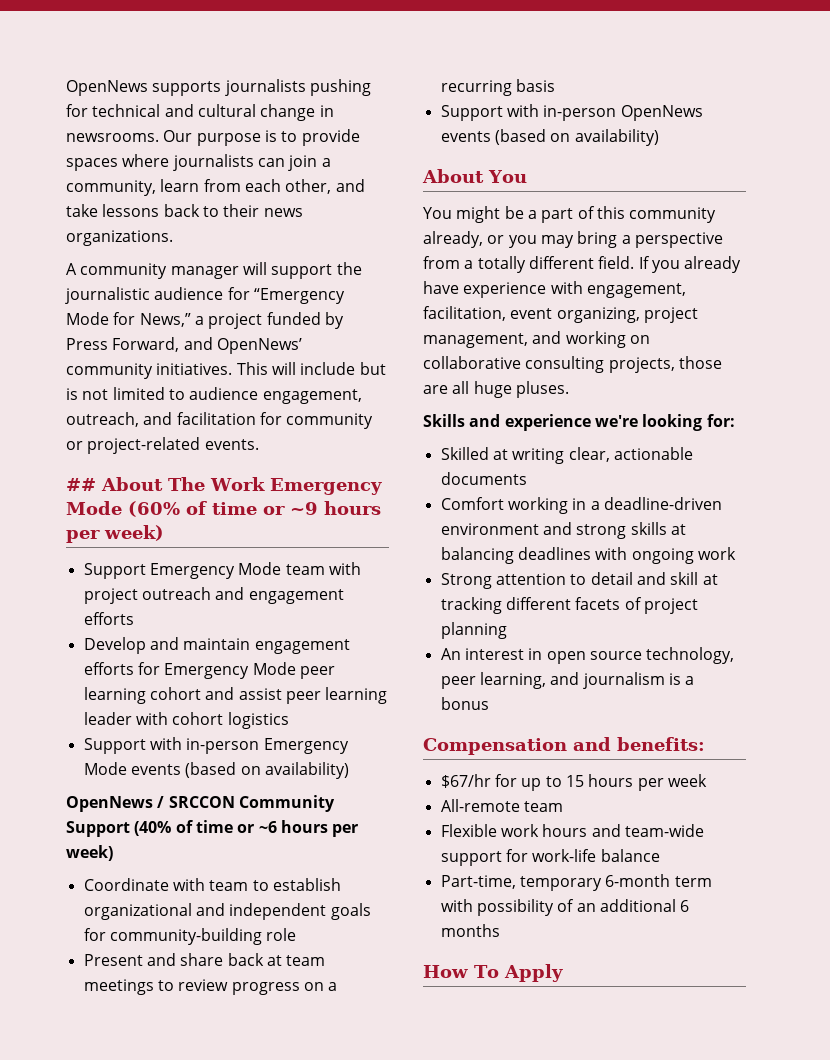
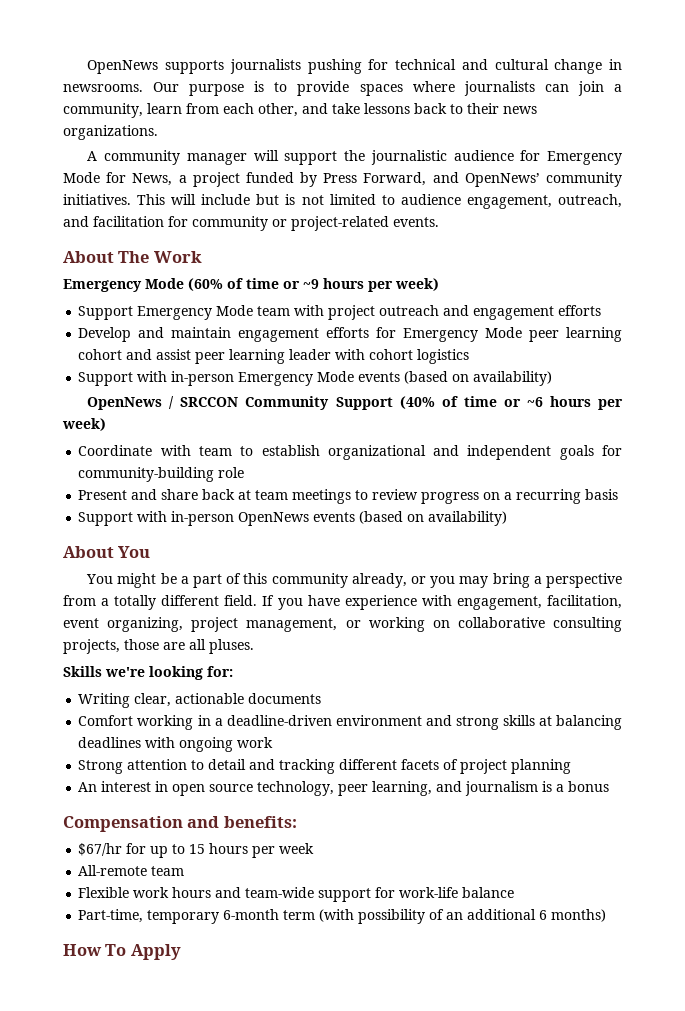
- A community manager will support the journalistic audience for “Emergency Mode for News,” a project funded by Press Forward, and OpenNews’ community initiatives.
+ A community manager will support the journalistic audience for Emergency Mode for News, a project funded by Press Forward, and OpenNews’ community initiatives.
- ## About The Work Emergency Mode (60% of time or ~9 hours per week)
+ About The Work
+ Emergency Mode (60% of time or ~9 hours per week)
- If you already have experience with engagement, facilitation, event organizing, project management, and working on collaborative consulting projects, those are all huge pluses.
+ If you have experience with engagement, facilitation, event organizing, project management, or working on collaborative consulting projects, those are all pluses.
- Skills and experience we're looking for:
+ Skills we're looking for:
- Skilled at writing clear, actionable documents
+ Writing clear, actionable documents
- Strong attention to detail and skill at tracking different facets of project planning
+ Strong attention to detail and tracking different facets of project planning
- Part-time, temporary 6-month term with possibility of an additional 6 months
+ Part-time, temporary 6-month term (with possibility of an additional 6 months)

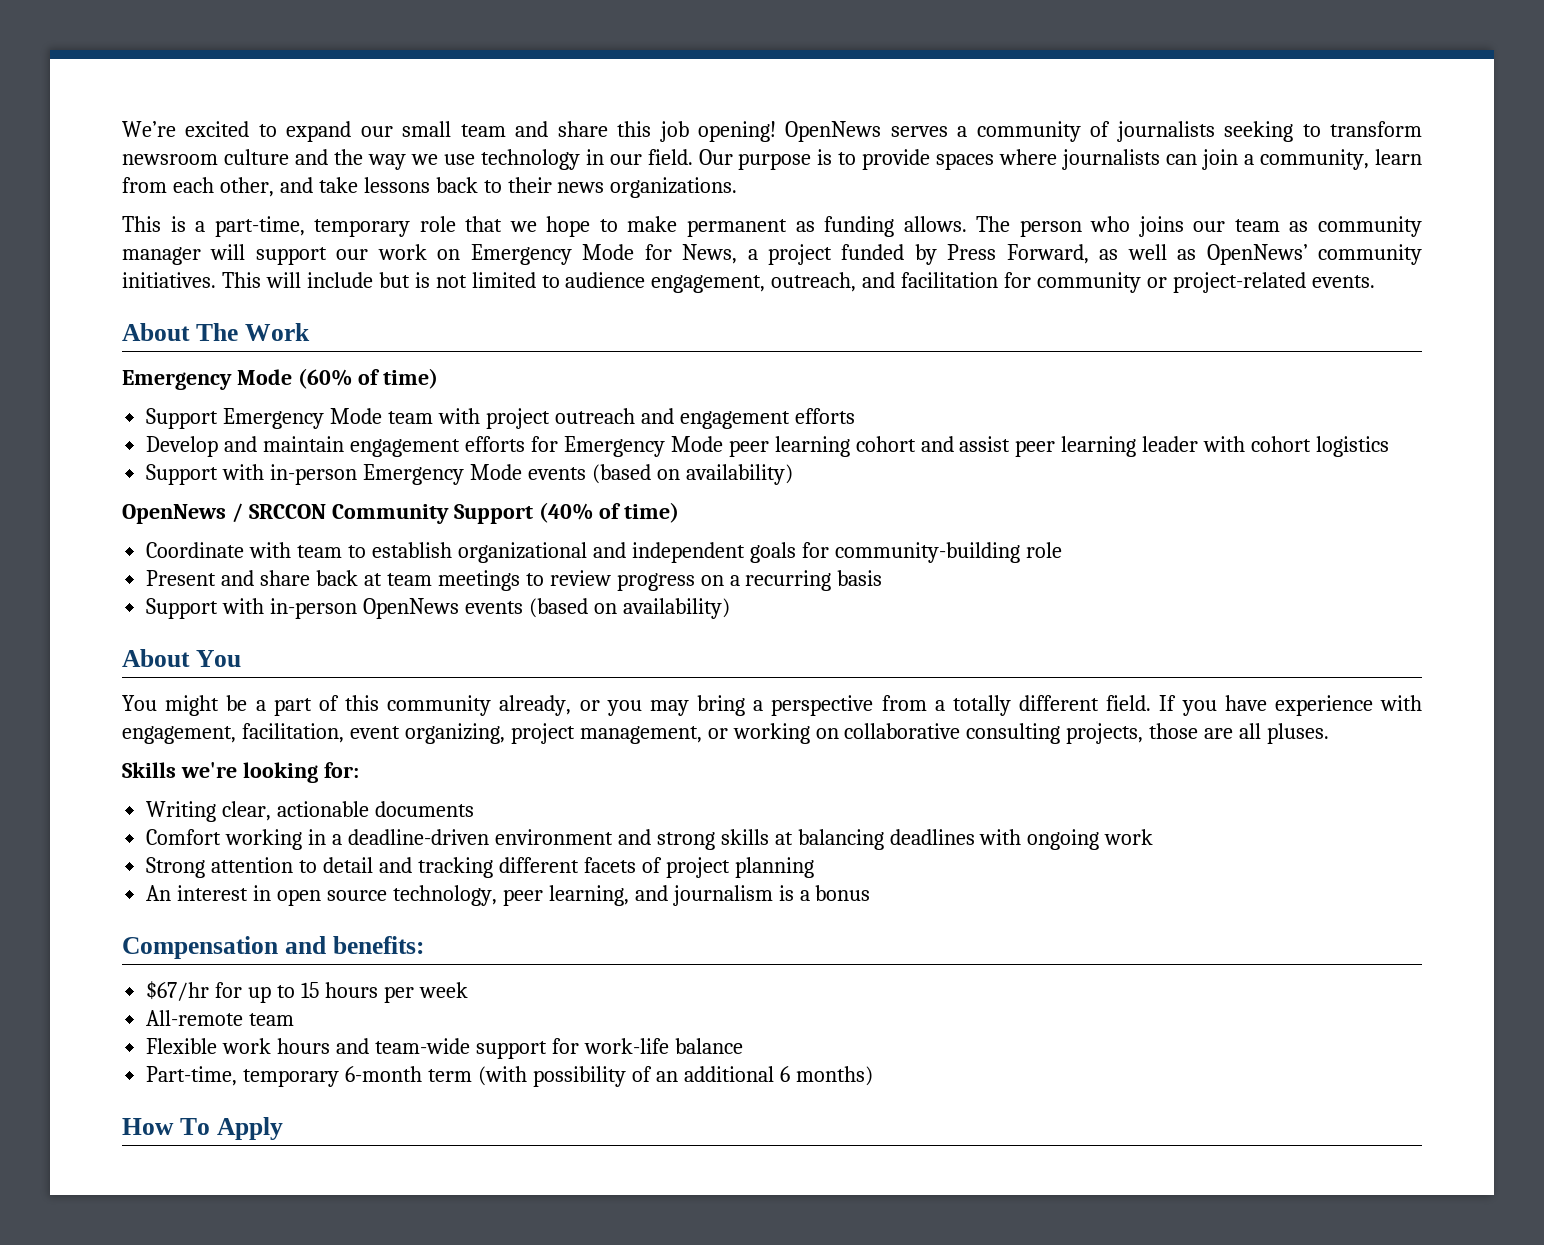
- OpenNews supports journalists pushing for technical and cultural change in newsrooms.
+ We’re excited to expand our small team and share this job opening! OpenNews serves a community of journalists seeking to transform newsroom culture and the way we use technology in our field.
- A community manager will support the journalistic audience for Emergency Mode for News, a project funded by Press Forward, and OpenNews’ community initiatives.
+ This is a part-time, temporary role that we hope to make permanent as funding allows. The person who joins our team as community manager will support our work on Emergency Mode for News, a project funded by Press Forward, as well as OpenNews’ community initiatives.
- Emergency Mode (60% of time or ~9 hours per week)
+ Emergency Mode (60% of time)
- OpenNews / SRCCON Community Support (40% of time or ~6 hours per week)
+ OpenNews / SRCCON Community Support (40% of time)

